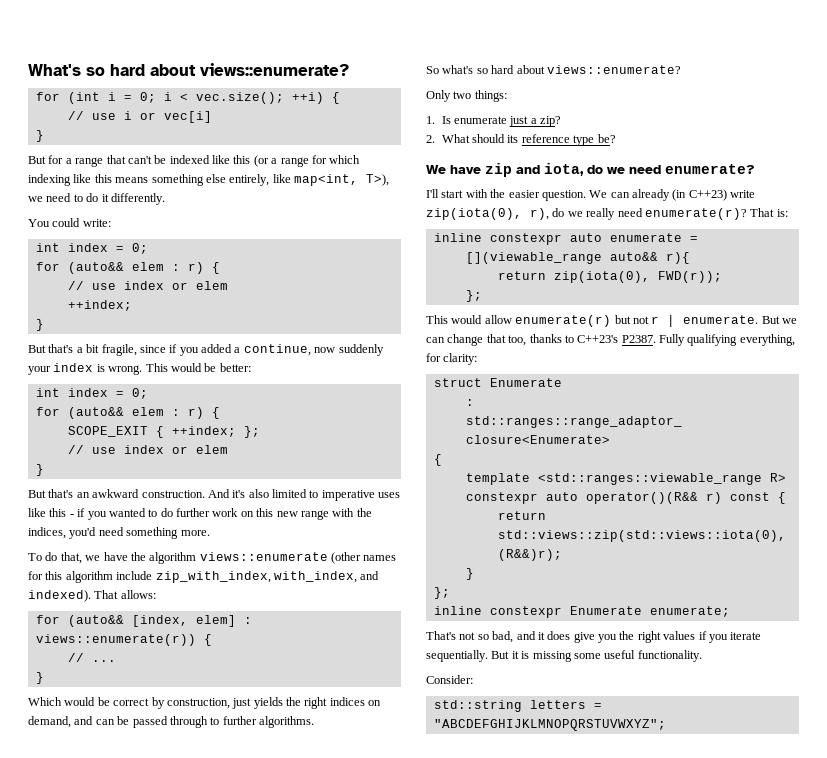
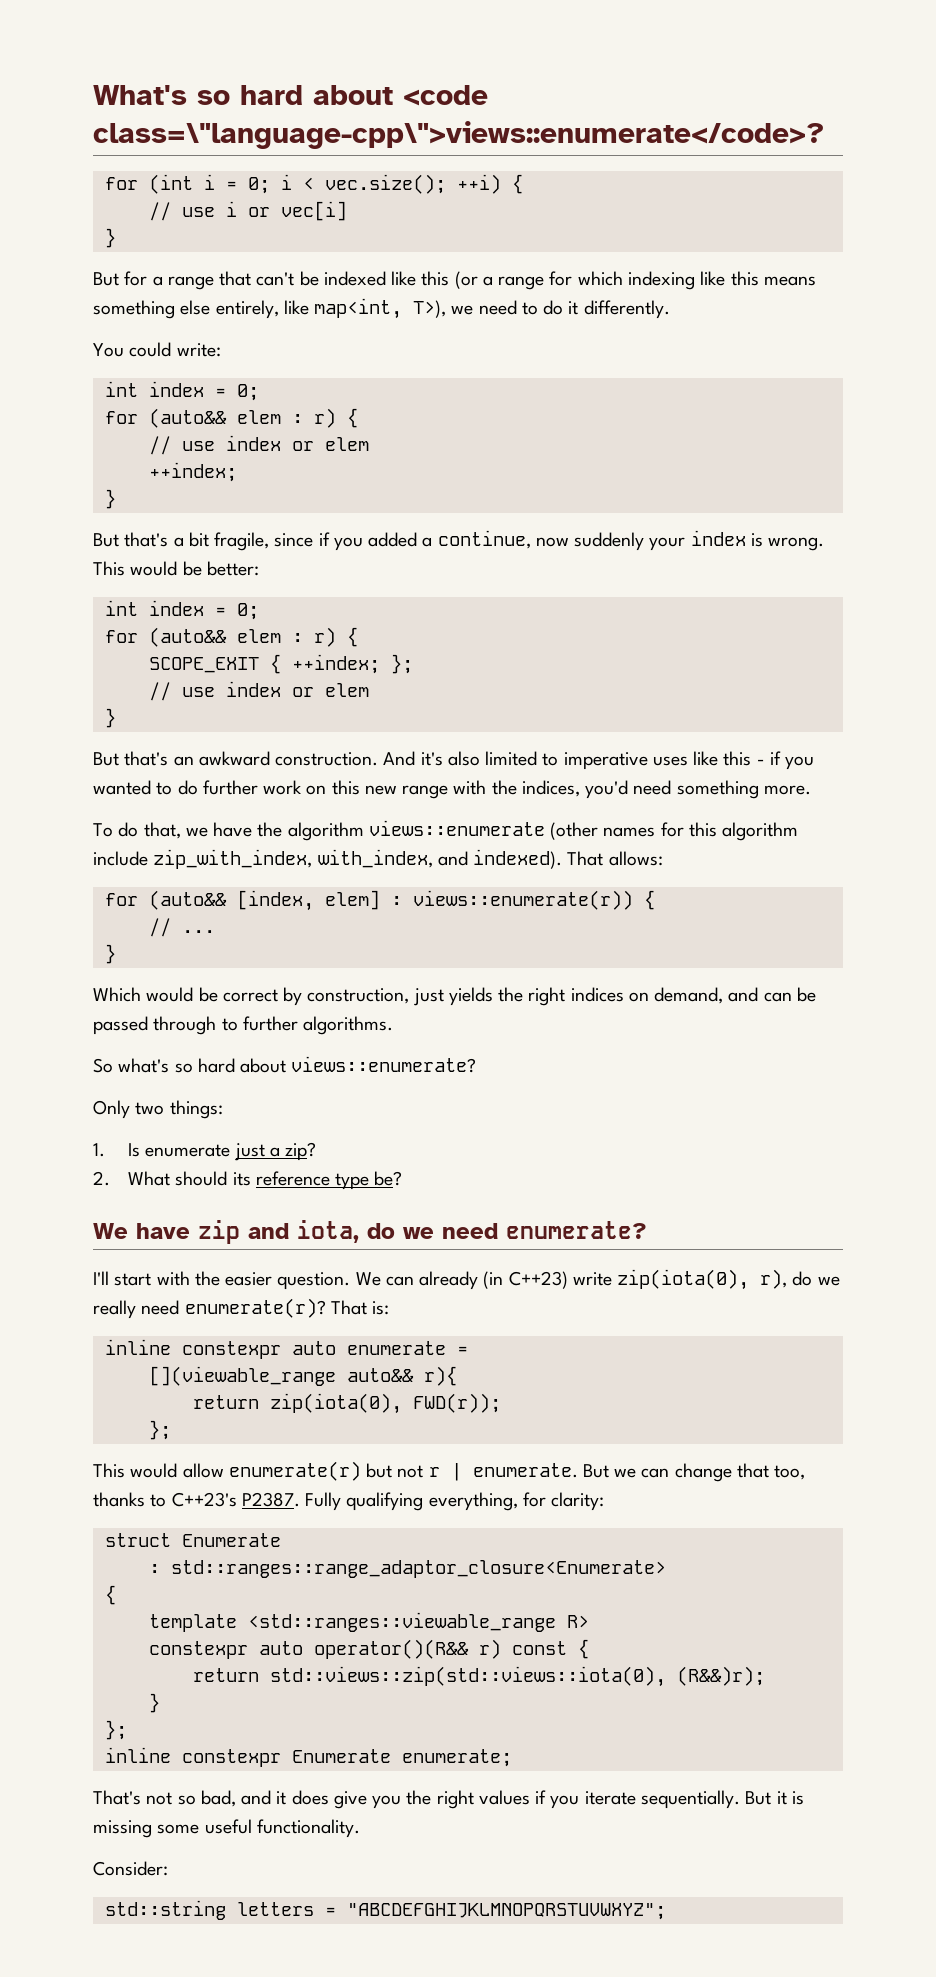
- What's so hard about views::enumerate?
+ What's so hard about <code class=\"language-cpp\">views::enumerate</code>?

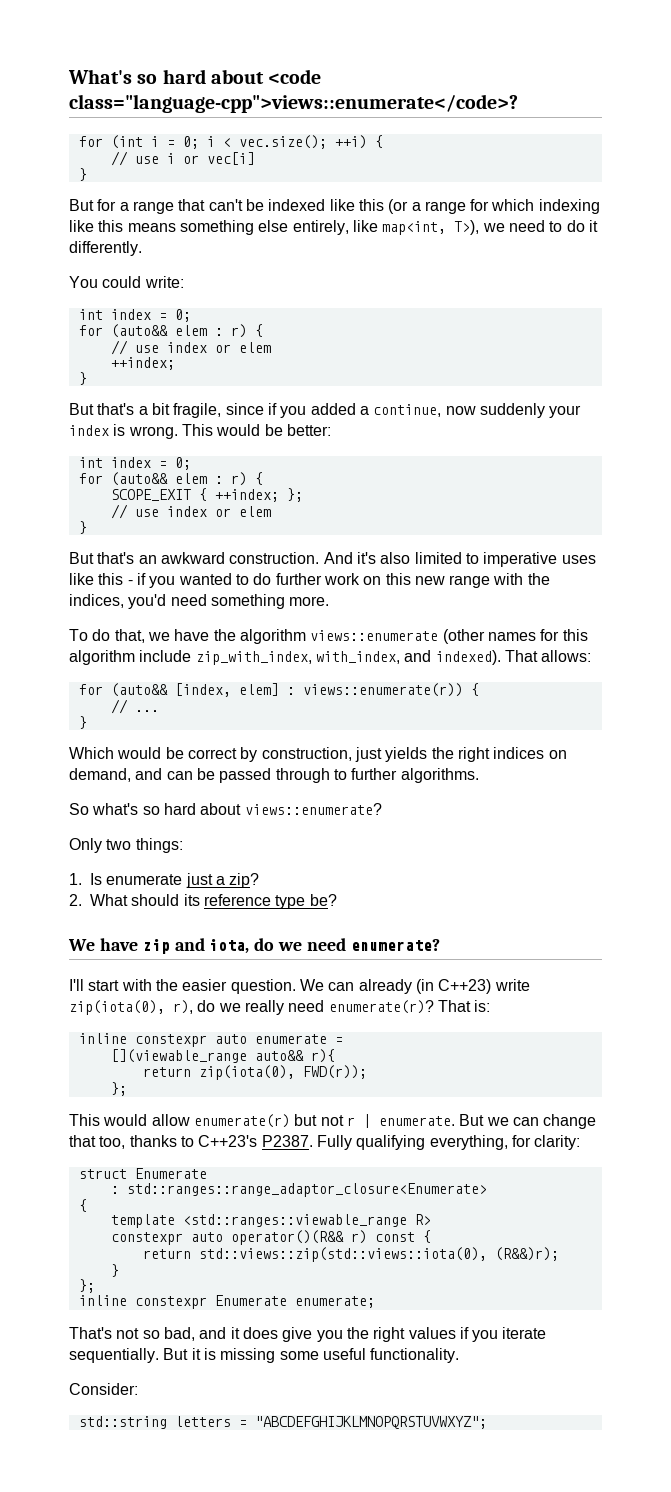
- What's so hard about <code class=\"language-cpp\">views::enumerate</code>?
+ What's so hard about <code class="language-cpp">views::enumerate</code>?

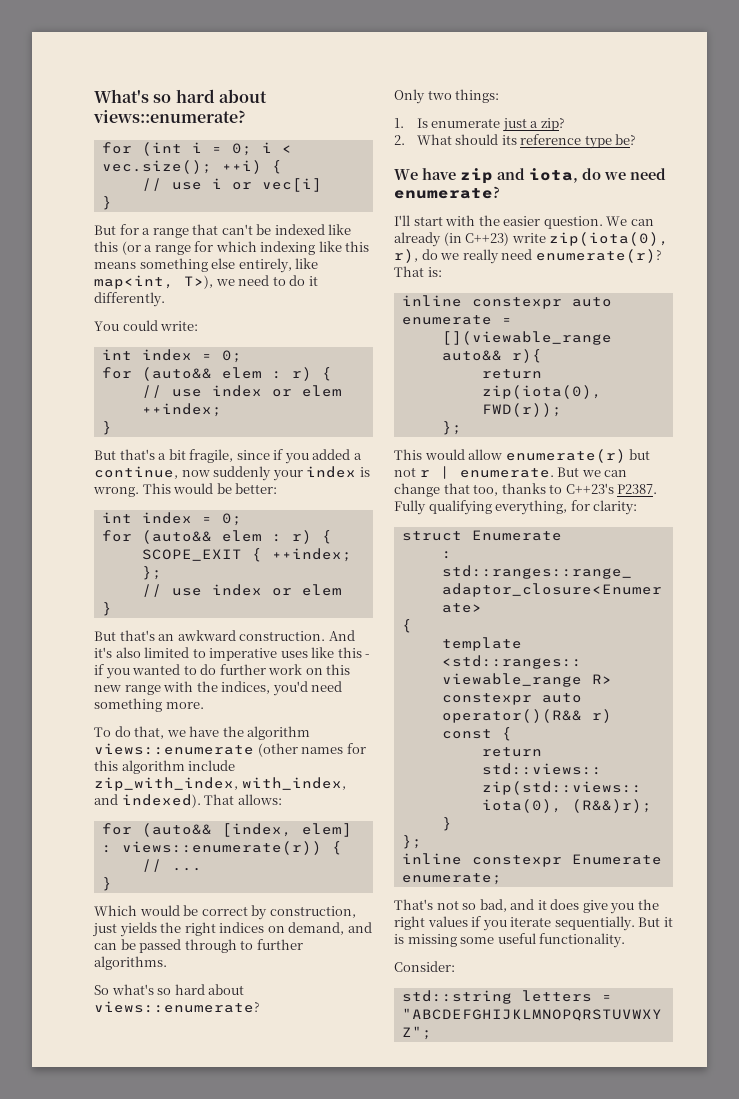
- What's so hard about <code class="language-cpp">views::enumerate</code>?
+ What's so hard about views::enumerate?

